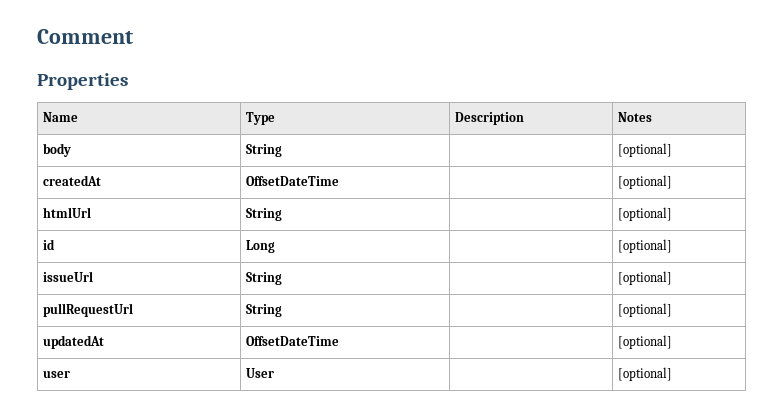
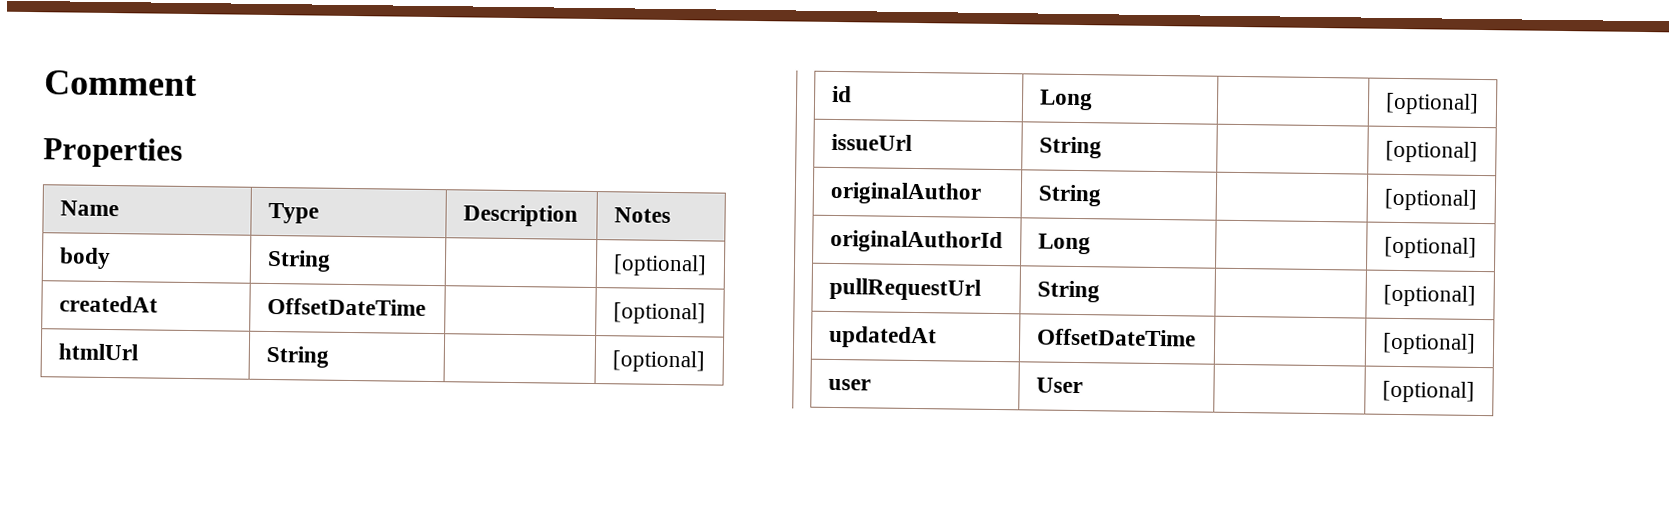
+ originalAuthor | String | | [optional]
+ originalAuthorId | Long | | [optional]

